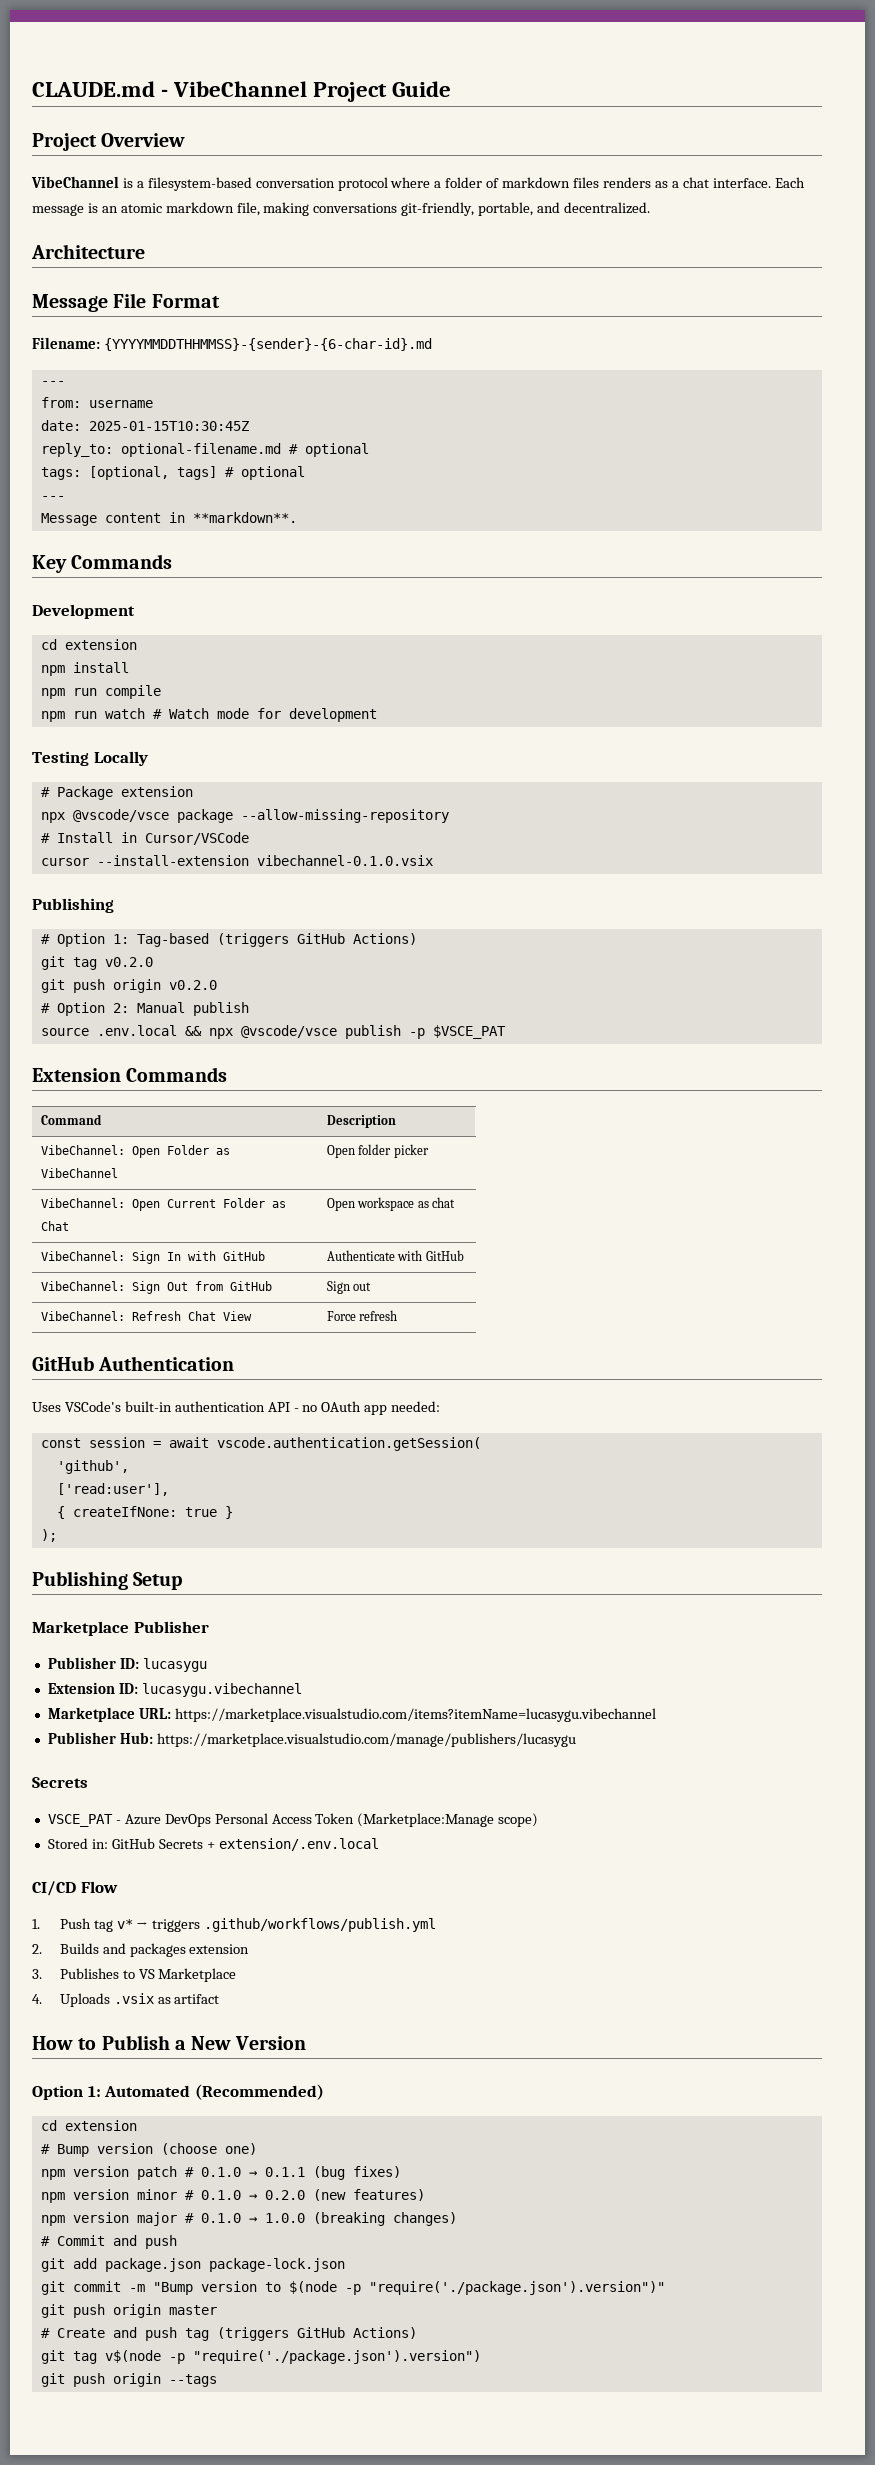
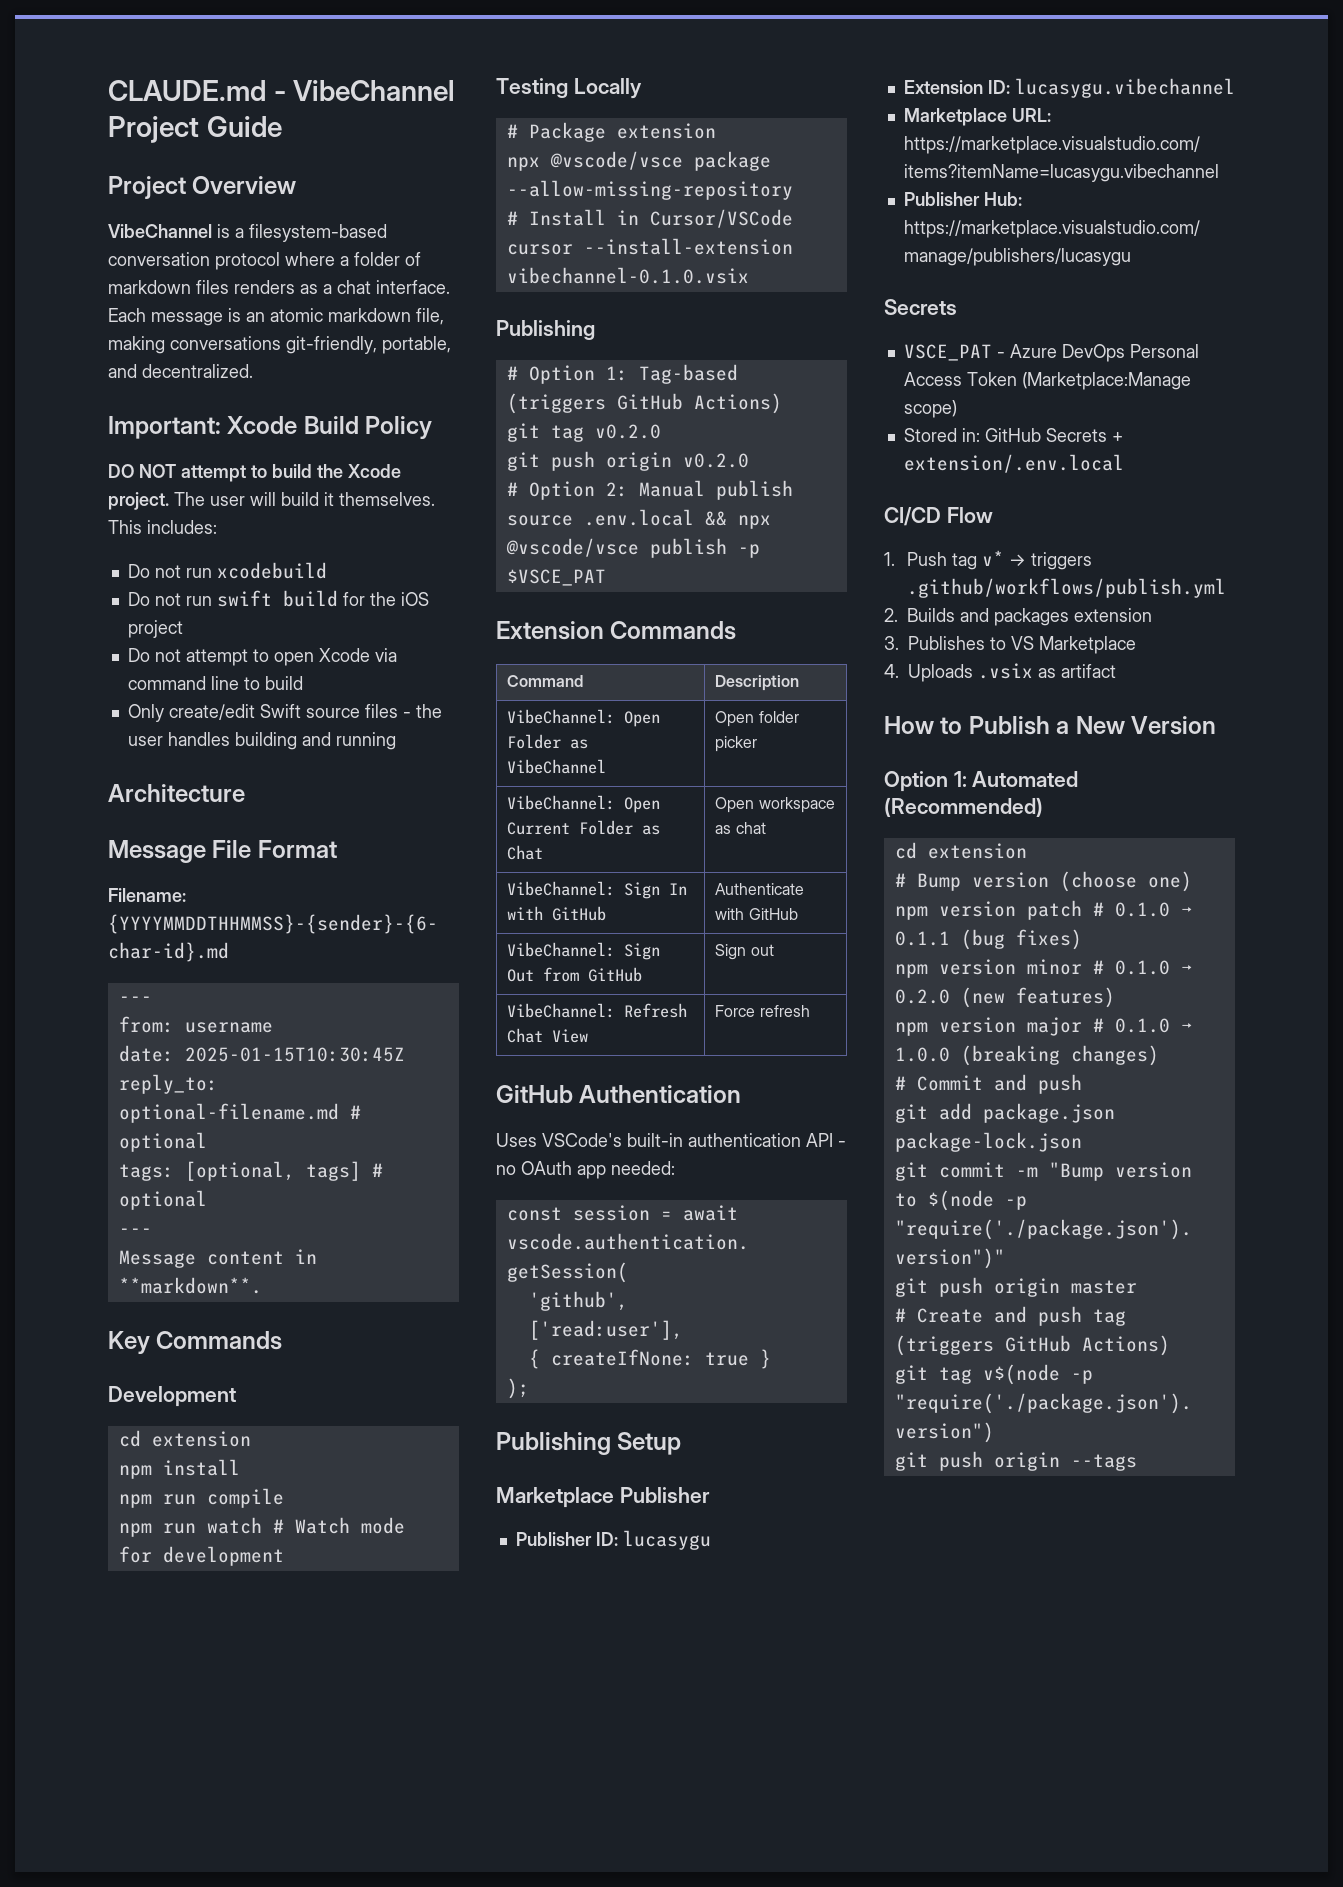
+ Important: Xcode Build Policy
+ DO NOT attempt to build the Xcode project. The user will build it themselves. This includes:
+ Do not run xcodebuild
+ Do not run swift build for the iOS project
+ Do not attempt to open Xcode via command line to build
+ Only create/edit Swift source files - the user handles building and running

